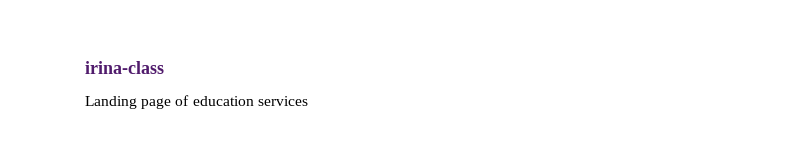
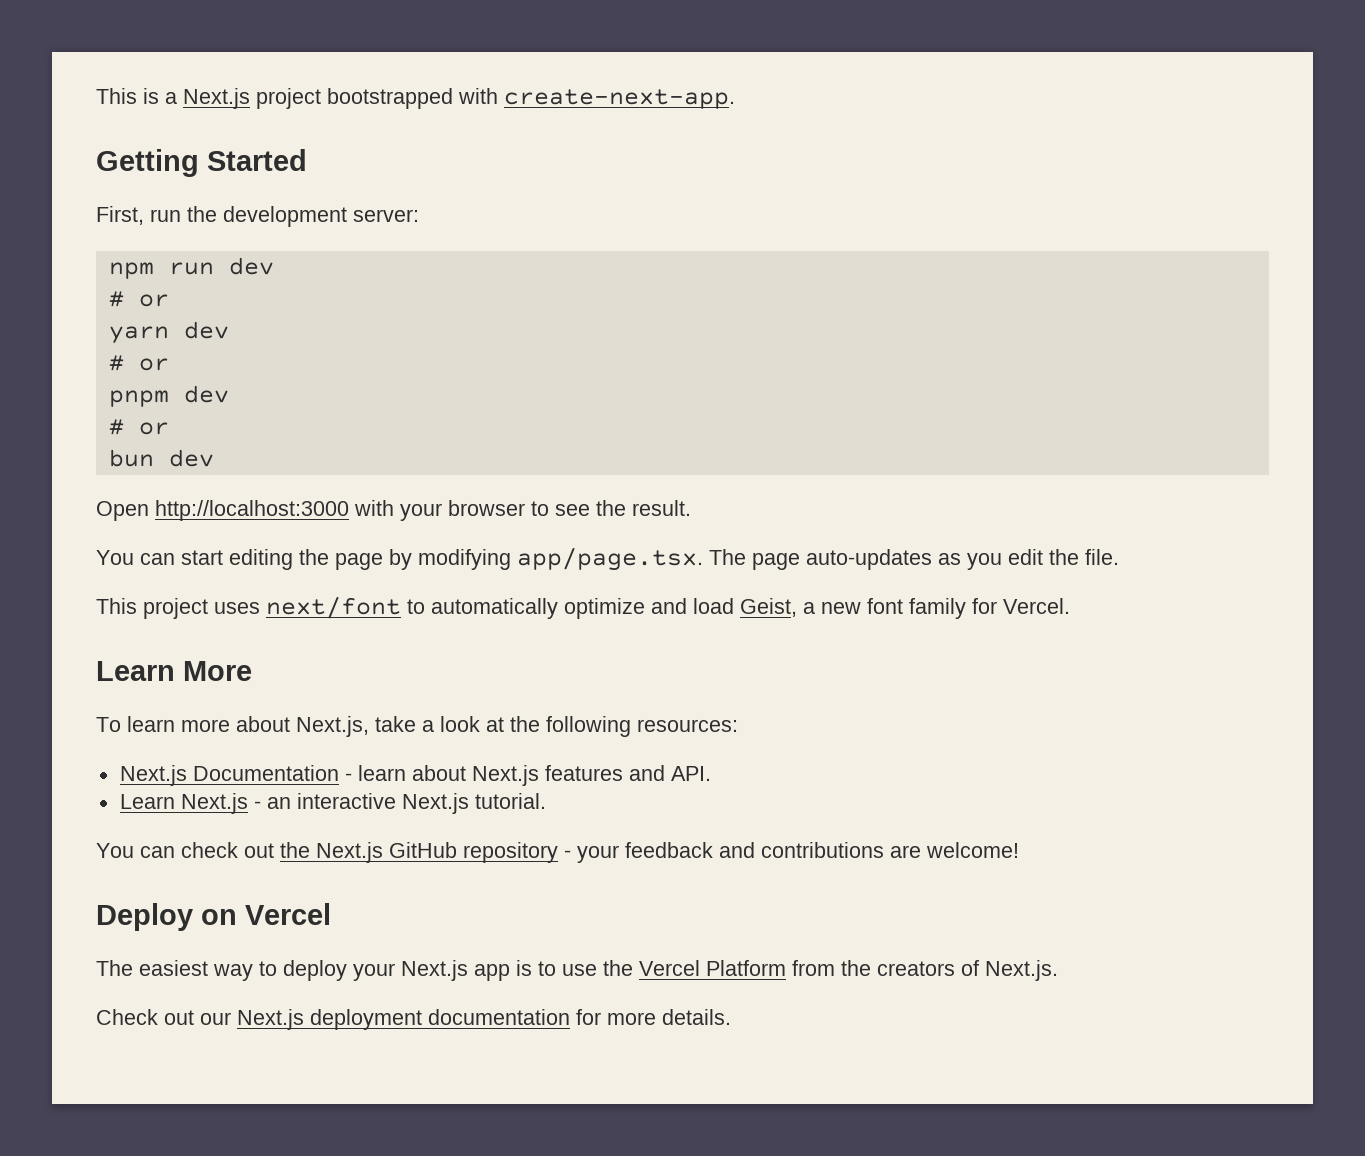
- irina-class
- Landing page of education services
+ This is a Next.js project bootstrapped with create-next-app.
+ Getting Started
+ First, run the development server:
+ npm run dev
+ # or
+ yarn dev
+ # or
+ pnpm dev
+ # or
+ bun dev
+ Open http://localhost:3000 with your browser to see the result.
+ You can start editing the page by modifying app/page.tsx. The page auto-updates as you edit the file.
+ This project uses next/font to automatically optimize and load Geist, a new font family for Vercel.
+ Learn More
+ To learn more about Next.js, take a look at the following resources:
+ Next.js Documentation - learn about Next.js features and API.
+ Learn Next.js - an interactive Next.js tutorial.
+ You can check out the Next.js GitHub repository - your feedback and contributions are welcome!
+ Deploy on Vercel
+ The easiest way to deploy your Next.js app is to use the Vercel Platform from the creators of Next.js.
+ Check out our Next.js deployment documentation for more details.

